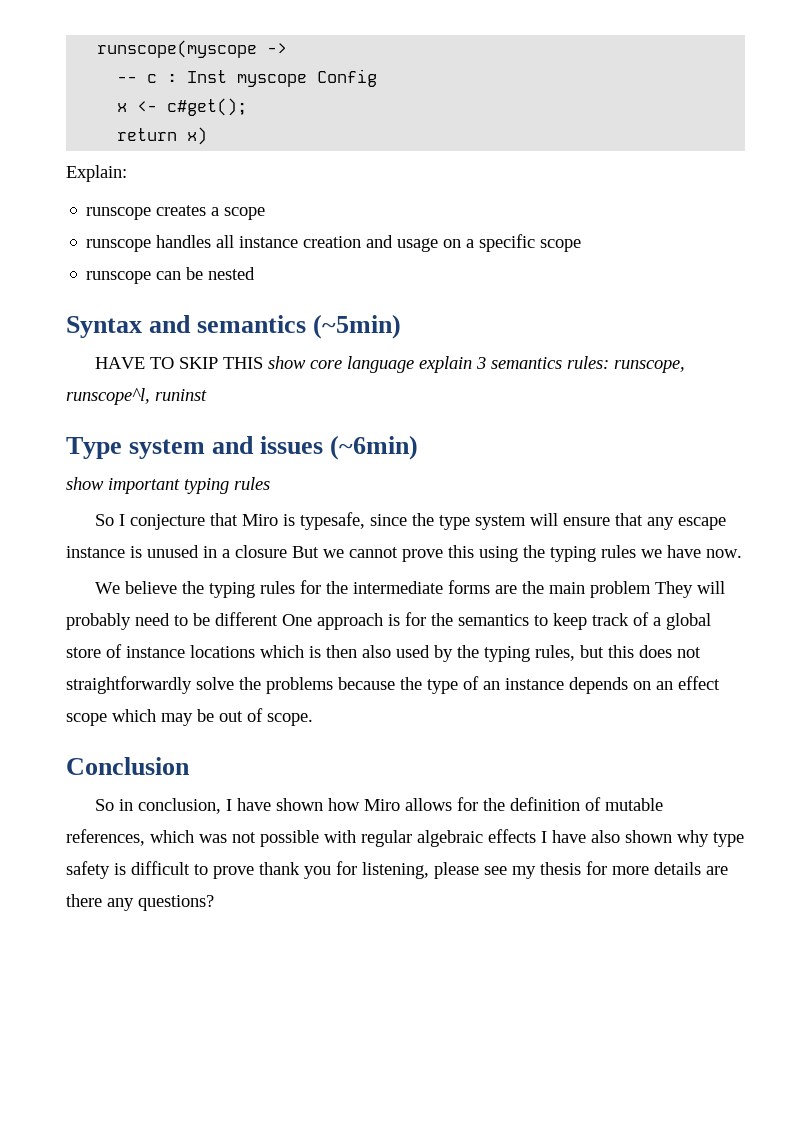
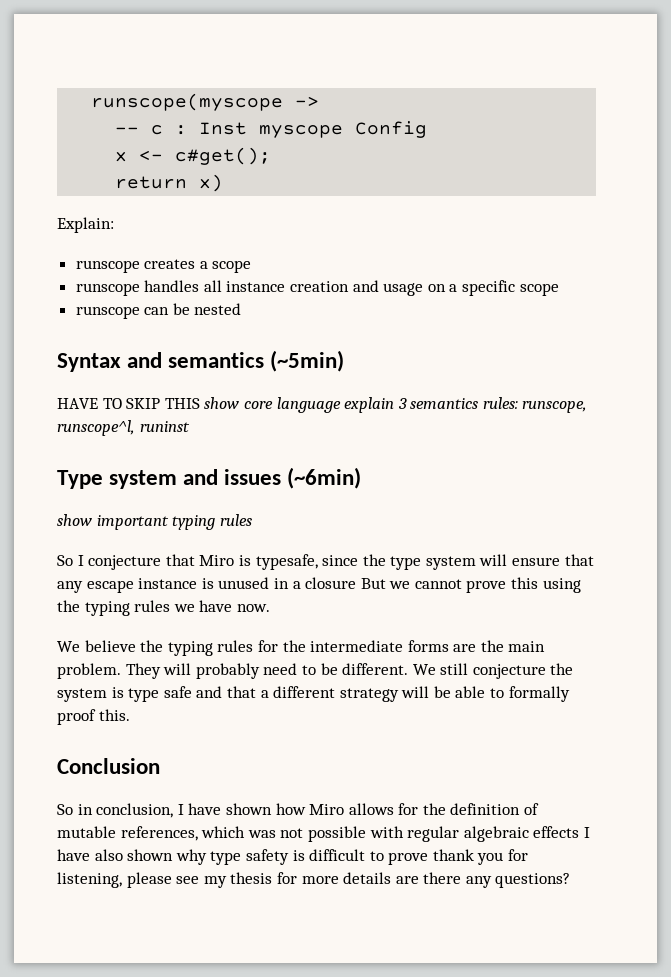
- We believe the typing rules for the intermediate forms are the main problem They will probably need to be different One approach is for the semantics to keep track of a global store of instance locations which is then also used by the typing rules, but this does not straightforwardly solve the problems because the type of an instance depends on an effect scope which may be out of scope.
+ We believe the typing rules for the intermediate forms are the main problem. They will probably need to be different. We still conjecture the system is type safe and that a different strategy will be able to formally proof this.

